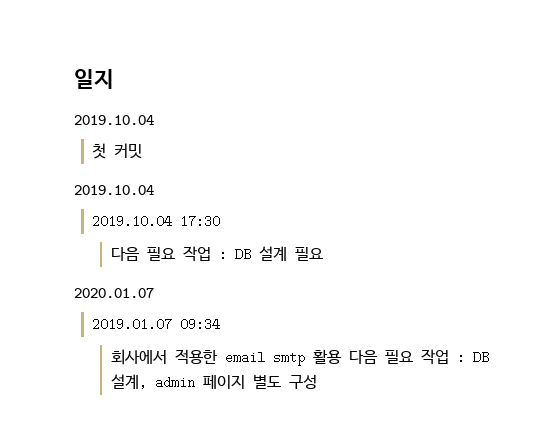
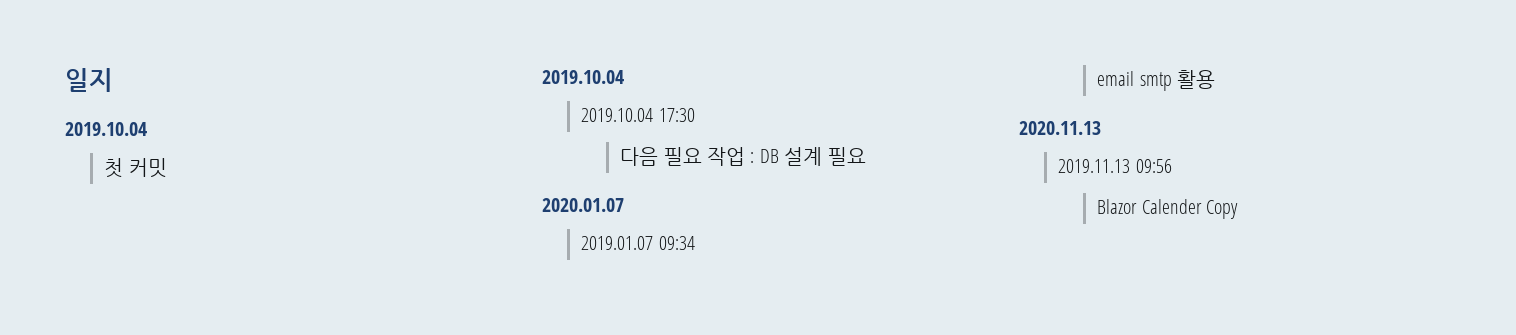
- 회사에서 적용한 email smtp 활용 다음 필요 작업 : DB 설계, admin 페이지 별도 구성
+ email smtp 활용
+ 2020.11.13
+ 2019.11.13 09:56
+ Blazor Calender Copy

